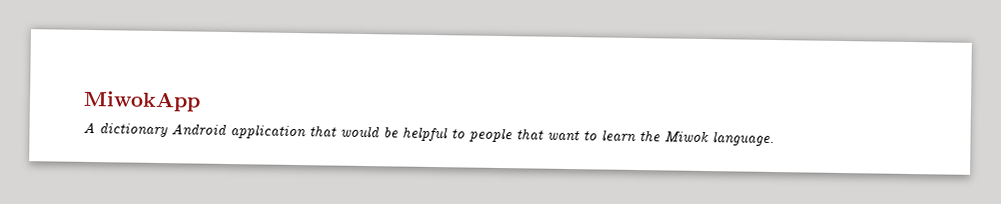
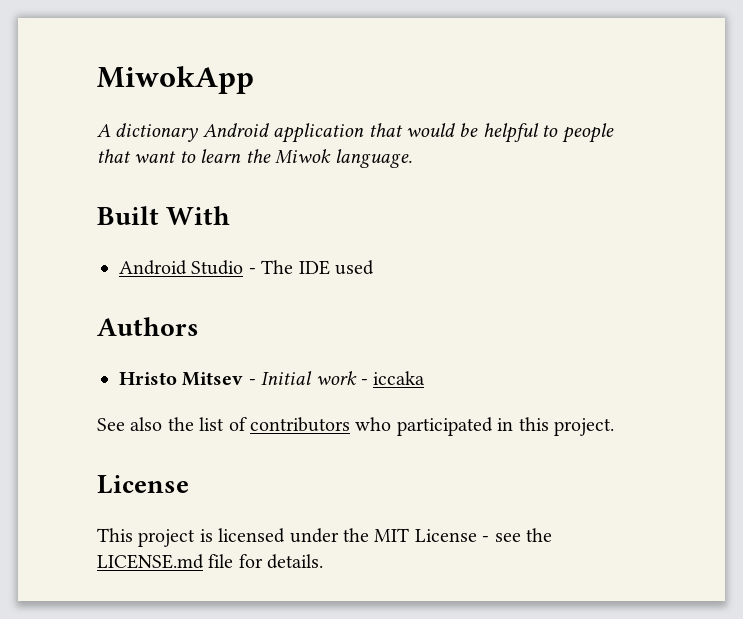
+ Built With
+ Android Studio - The IDE used
+ Authors
+ Hristo Mitsev - Initial work - iccaka
+ See also the list of contributors who participated in this project.
+ License
+ This project is licensed under the MIT License - see the LICENSE.md file for details.

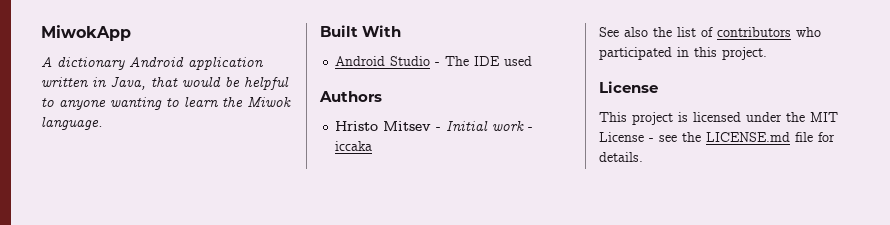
- A dictionary Android application that would be helpful to people that want to learn the Miwok language.
+ A dictionary Android application written in Java, that would be helpful to anyone wanting to learn the Miwok language.

